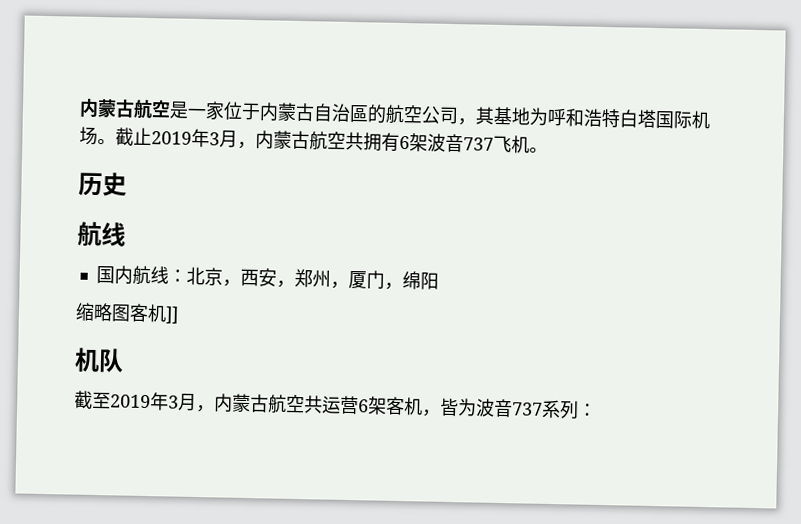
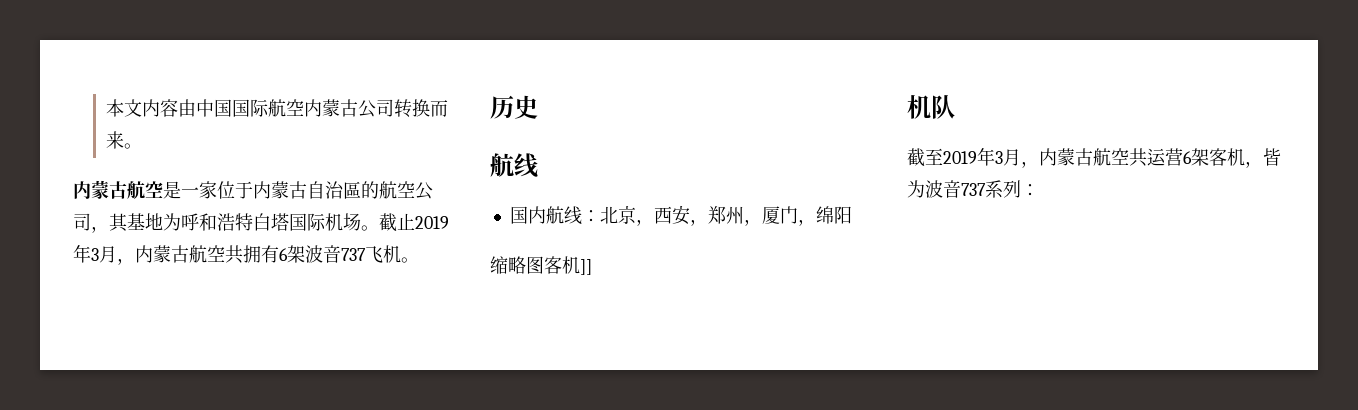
+ 本文内容由中国国际航空内蒙古公司转换而来。

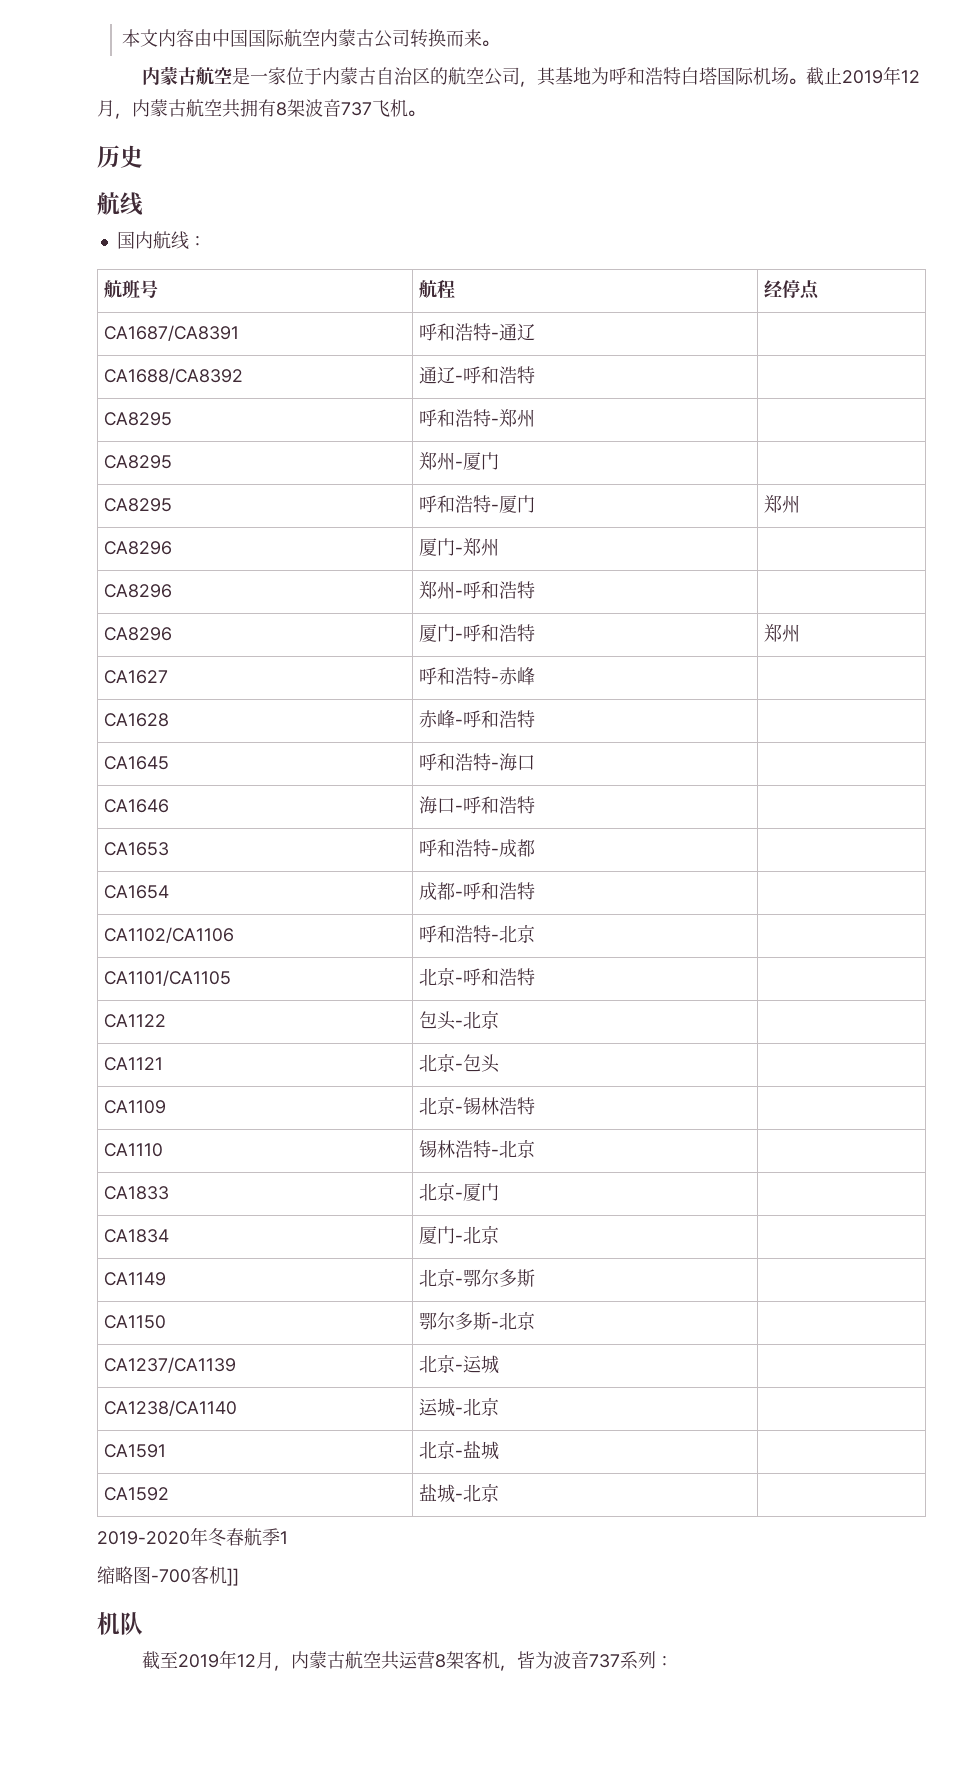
- 内蒙古航空是一家位于内蒙古自治區的航空公司，其基地为呼和浩特白塔国际机场。
+ 内蒙古航空是一家位于内蒙古自治区的航空公司，其基地为呼和浩特白塔国际机场。
- 截止2019年3月，内蒙古航空共拥有6架波音737飞机。
+ 截止2019年12月，内蒙古航空共拥有8架波音737飞机。
- 国内航线：北京，西安，郑州，厦门，绵阳
+ 国内航线：
+ 航班号 | 航程 | 经停点
+ CA1687/CA8391 | 呼和浩特-通辽 |
+ CA1688/CA8392 | 通辽-呼和浩特 |
+ CA8295 | 呼和浩特-郑州 |
+ CA8295 | 郑州-厦门 |
+ CA8295 | 呼和浩特-厦门 | 郑州
+ CA8296 | 厦门-郑州 |
+ CA8296 | 郑州-呼和浩特 |
+ CA8296 | 厦门-呼和浩特 | 郑州
+ CA1627 | 呼和浩特-赤峰 |
+ CA1628 | 赤峰-呼和浩特 |
+ CA1645 | 呼和浩特-海口 |
+ CA1646 | 海口-呼和浩特 |
+ CA1653 | 呼和浩特-成都 |
+ CA1654 | 成都-呼和浩特 |
+ CA1102/CA1106 | 呼和浩特-北京 |
+ CA1101/CA1105 | 北京-呼和浩特 |
+ CA1122 | 包头-北京 |
+ CA1121 | 北京-包头 |
+ CA1109 | 北京-锡林浩特 |
+ CA1110 | 锡林浩特-北京 |
+ CA1833 | 北京-厦门 |
+ CA1834 | 厦门-北京 |
+ CA1149 | 北京-鄂尔多斯 |
+ CA1150 | 鄂尔多斯-北京 |
+ CA1237/CA1139 | 北京-运城 |
+ CA1238/CA1140 | 运城-北京 |
+ CA1591 | 北京-盐城 |
+ CA1592 | 盐城-北京 |
+ 2019-2020年冬春航季1
- 缩略图客机]]
+ 缩略图-700客机]]
- 截至2019年3月，内蒙古航空共运营6架客机，皆为波音737系列：
+ 截至2019年12月，内蒙古航空共运营8架客机，皆为波音737系列：

